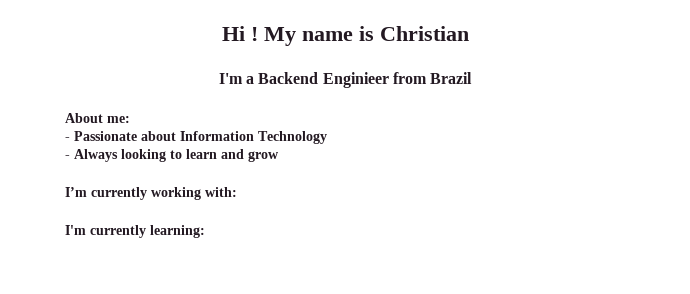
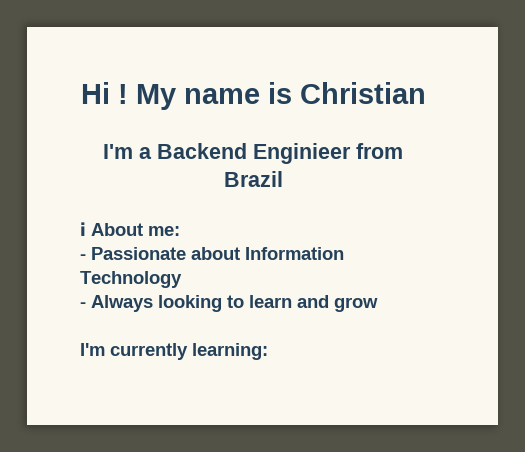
- About me:
+ ℹ About me:
- I’m currently working with:

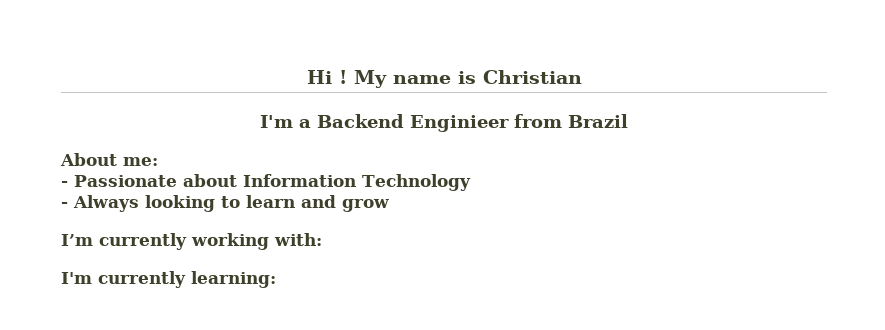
- ℹ About me:
+ About me:
+ I’m currently working with:

